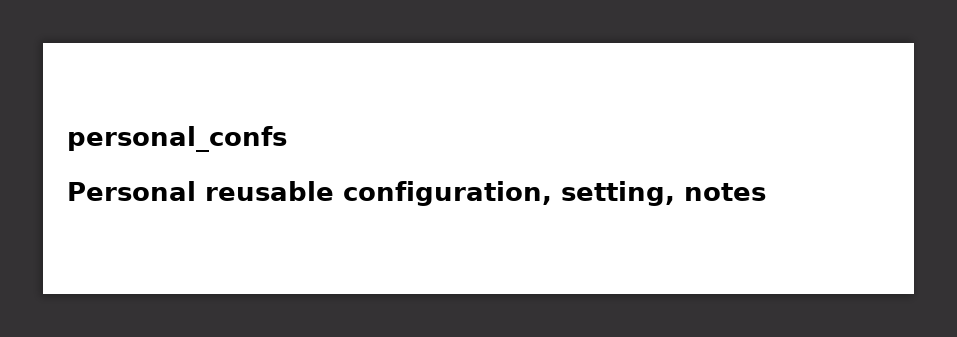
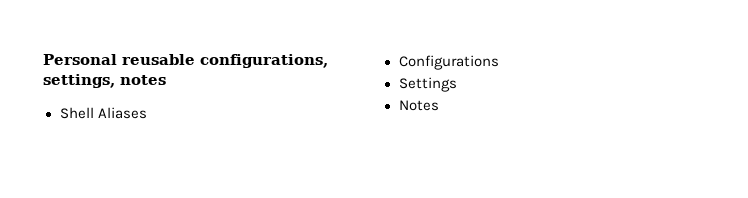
- personal_confs
- Personal reusable configuration, setting, notes
+ Personal reusable configurations, settings, notes
+ Shell Aliases
+ Configurations
+ Settings
+ Notes

